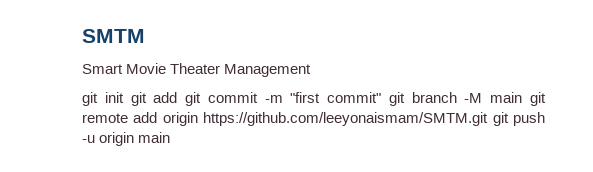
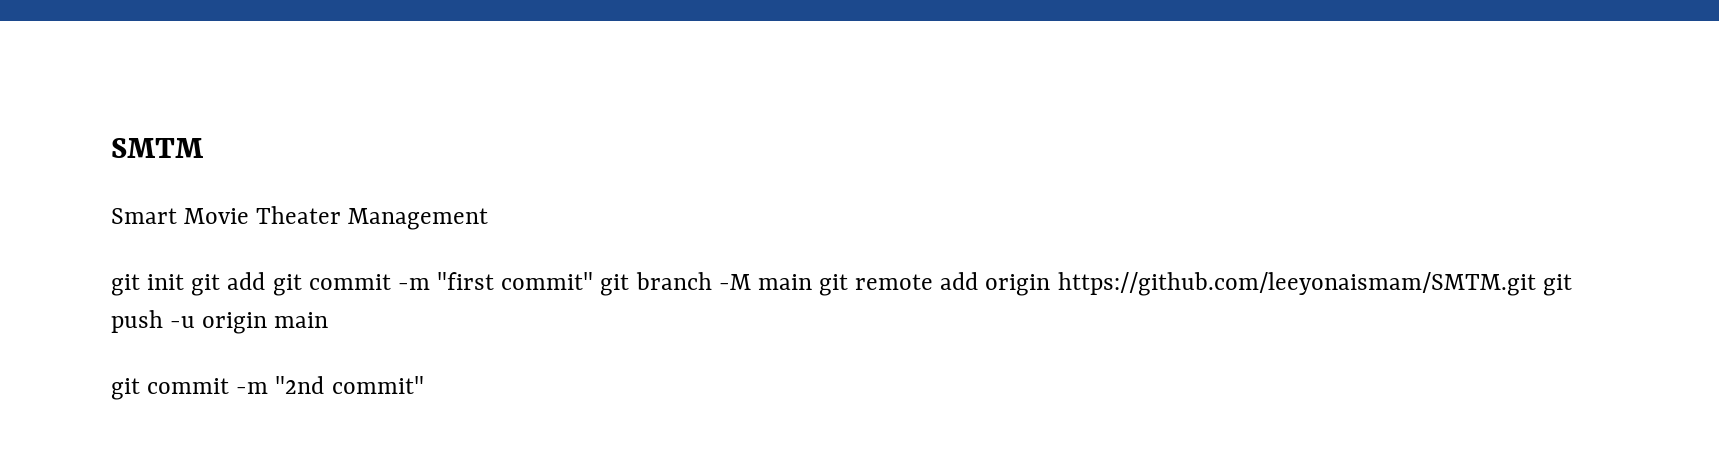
+ git commit -m "2nd commit"

